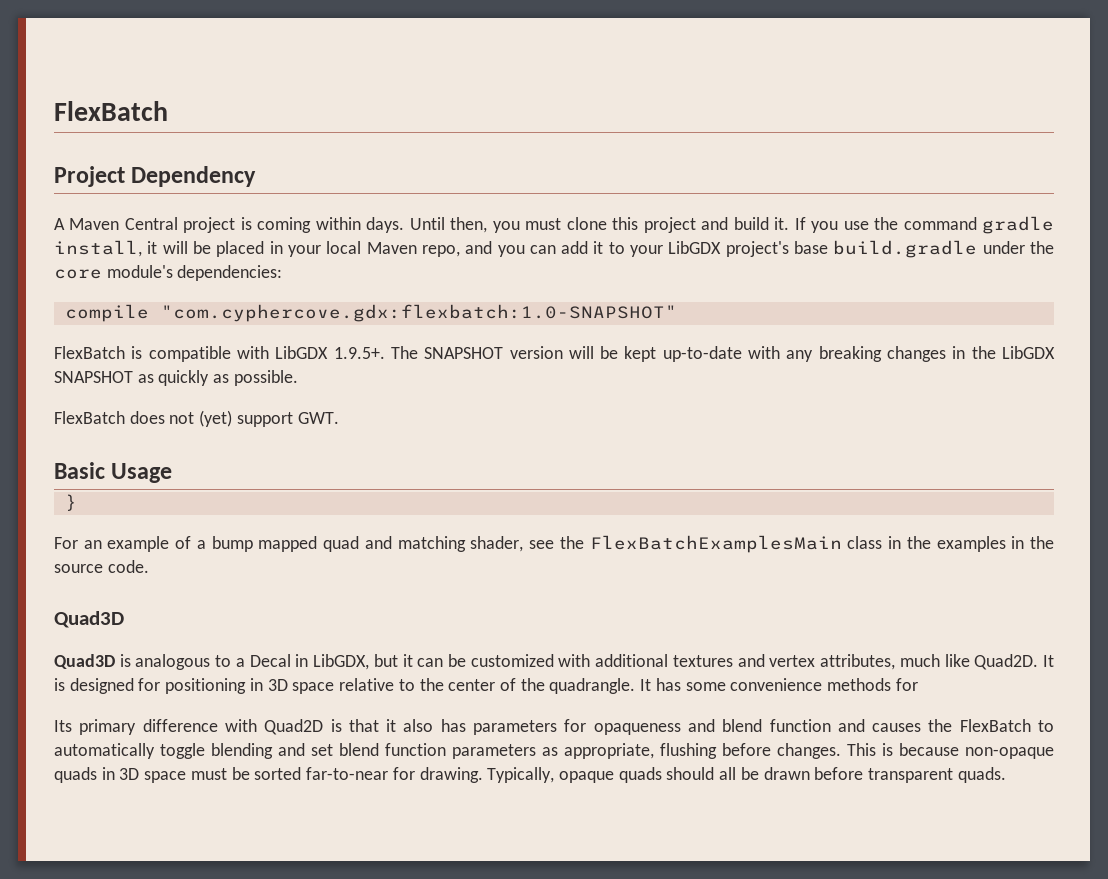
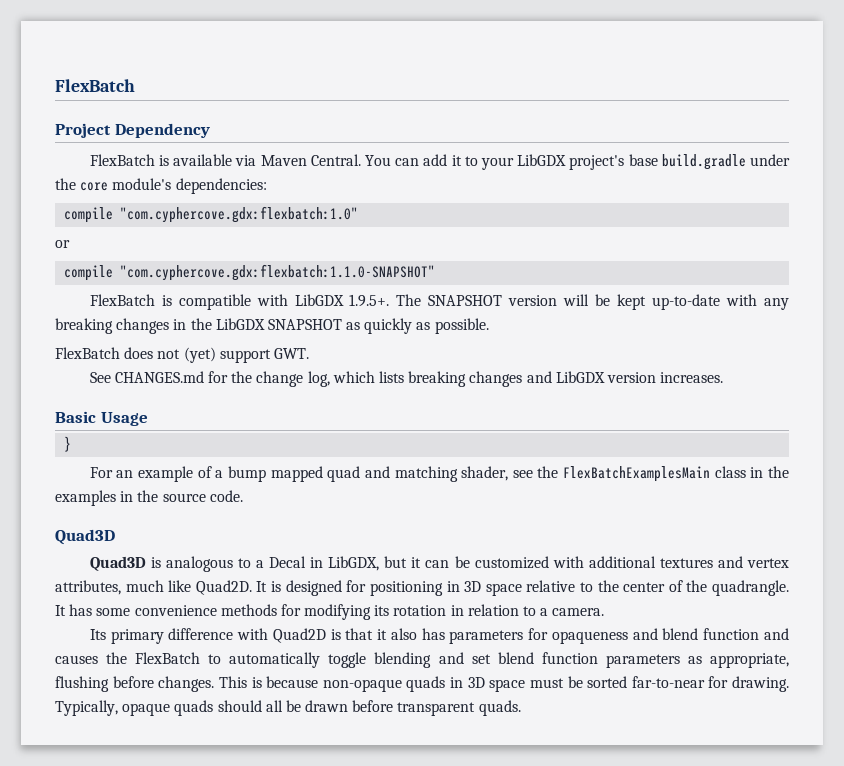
- A Maven Central project is coming within days. Until then, you must clone this project and build it. If you use the command gradle install, it will be placed in your local Maven repo, and you can add it to your LibGDX project's base build.gradle under the core module's dependencies:
+ FlexBatch is available via Maven Central. You can add it to your LibGDX project's base build.gradle under the core module's dependencies:
- compile "com.cyphercove.gdx:flexbatch:1.0-SNAPSHOT"
+ compile "com.cyphercove.gdx:flexbatch:1.0"
+ or
+ compile "com.cyphercove.gdx:flexbatch:1.1.0-SNAPSHOT"
+ See CHANGES.md for the change log, which lists breaking changes and LibGDX version increases.
- It has some convenience methods for
+ It has some convenience methods for modifying its rotation in relation to a camera.

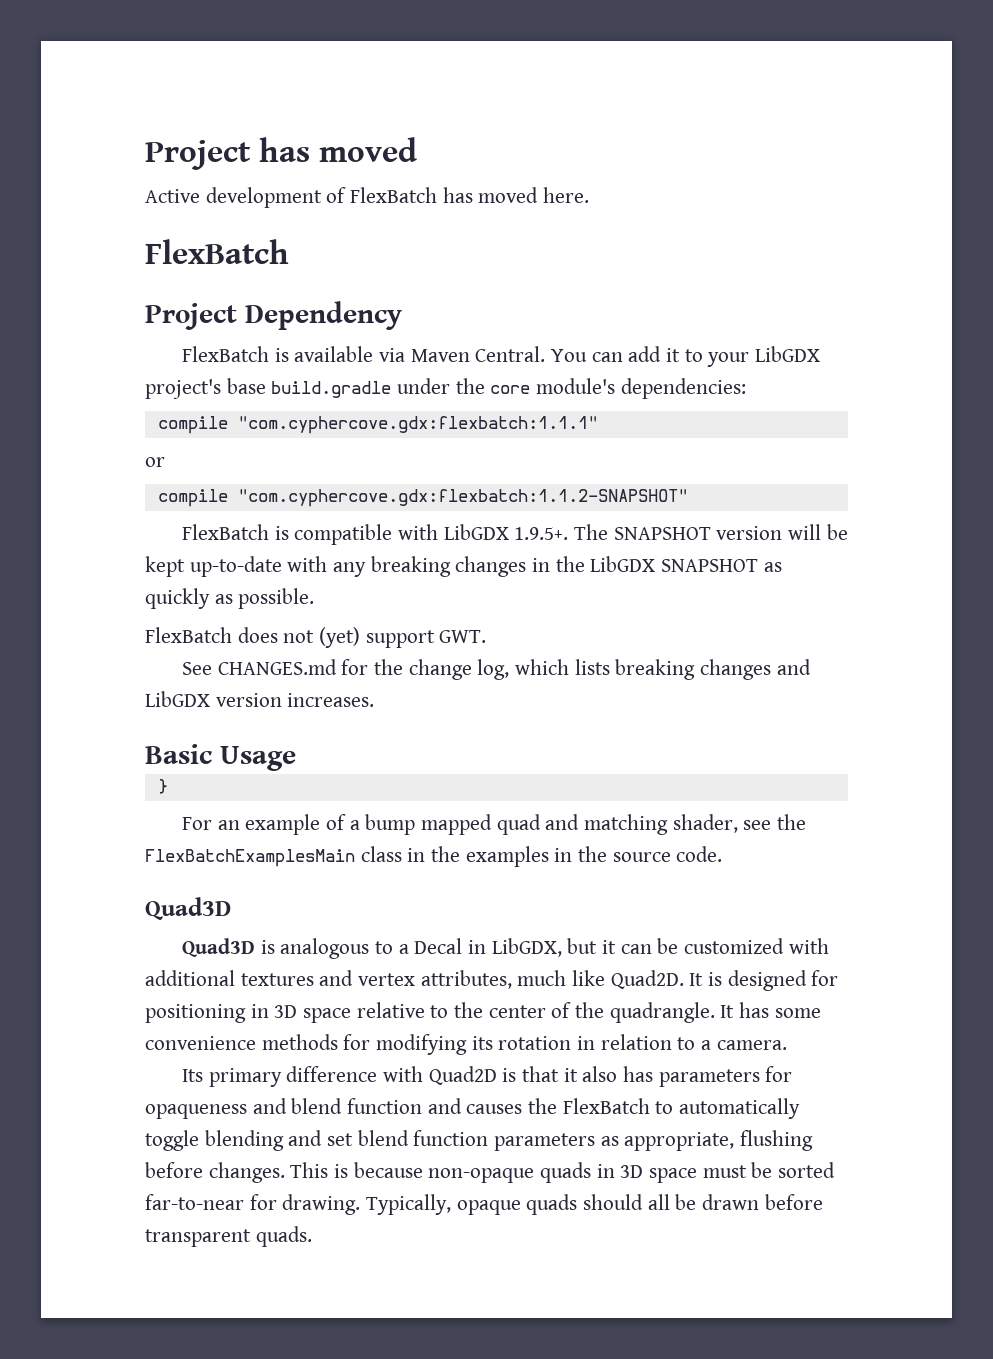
+ Project has moved
+ Active development of FlexBatch has moved here.
- compile "com.cyphercove.gdx:flexbatch:1.0"
+ compile "com.cyphercove.gdx:flexbatch:1.1.1"
- compile "com.cyphercove.gdx:flexbatch:1.1.0-SNAPSHOT"
+ compile "com.cyphercove.gdx:flexbatch:1.1.2-SNAPSHOT"

